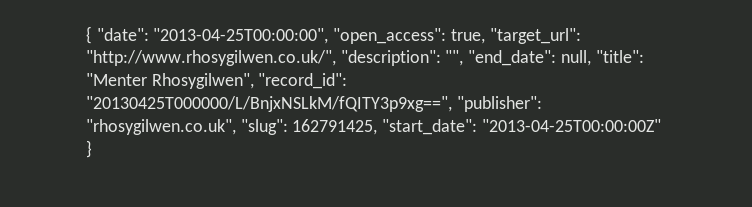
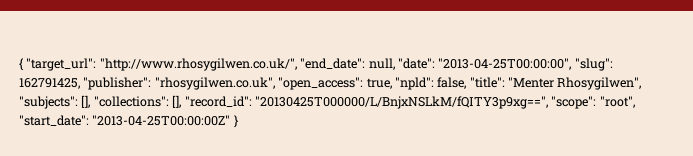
- { "date": "2013-04-25T00:00:00", "open_access": true, "target_url": "http://www.rhosygilwen.co.uk/", "description": "", "end_date": null, "title": "Menter Rhosygilwen", "record_id": "20130425T000000/L/BnjxNSLkM/fQITY3p9xg==", "publisher": "rhosygilwen.co.uk", "slug": 162791425, "start_date": "2013-04-25T00:00:00Z" }
+ { "target_url": "http://www.rhosygilwen.co.uk/", "end_date": null, "date": "2013-04-25T00:00:00", "slug": 162791425, "publisher": "rhosygilwen.co.uk", "open_access": true, "npld": false, "title": "Menter Rhosygilwen", "subjects": [], "collections": [], "record_id": "20130425T000000/L/BnjxNSLkM/fQITY3p9xg==", "scope": "root", "start_date": "2013-04-25T00:00:00Z" }

